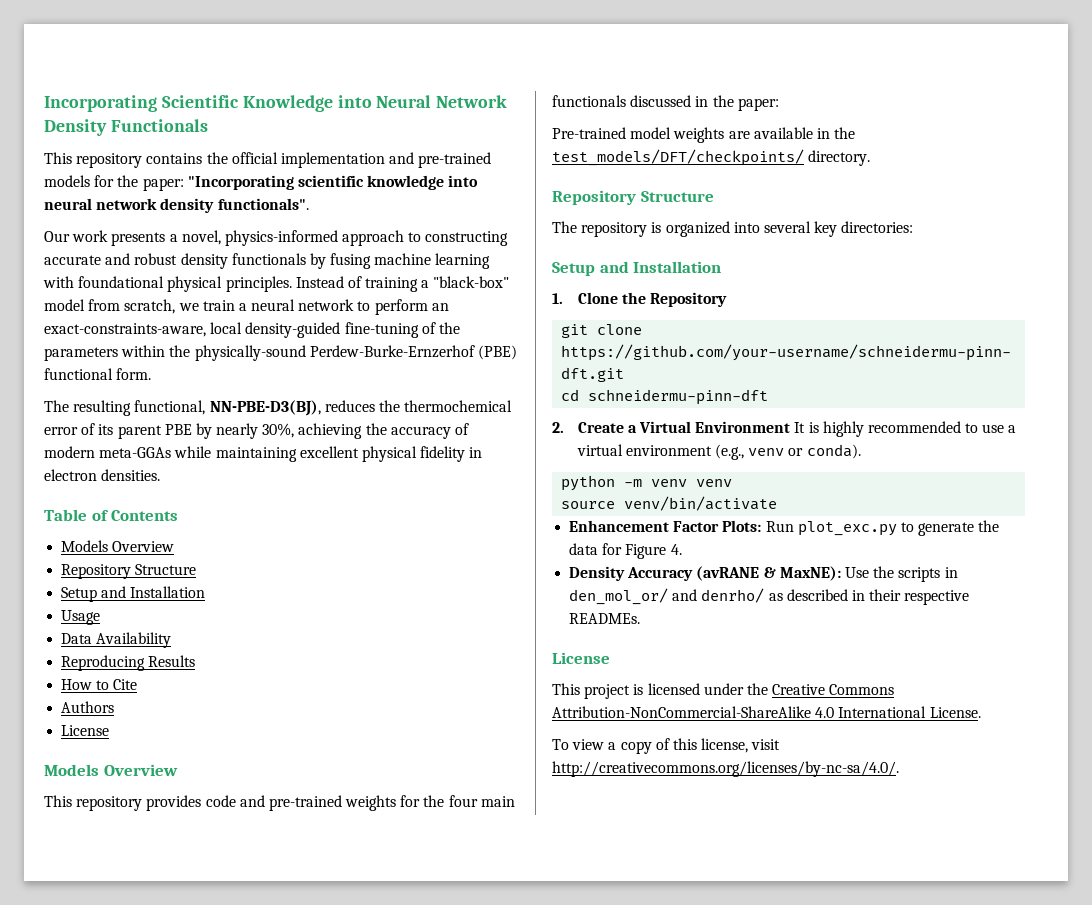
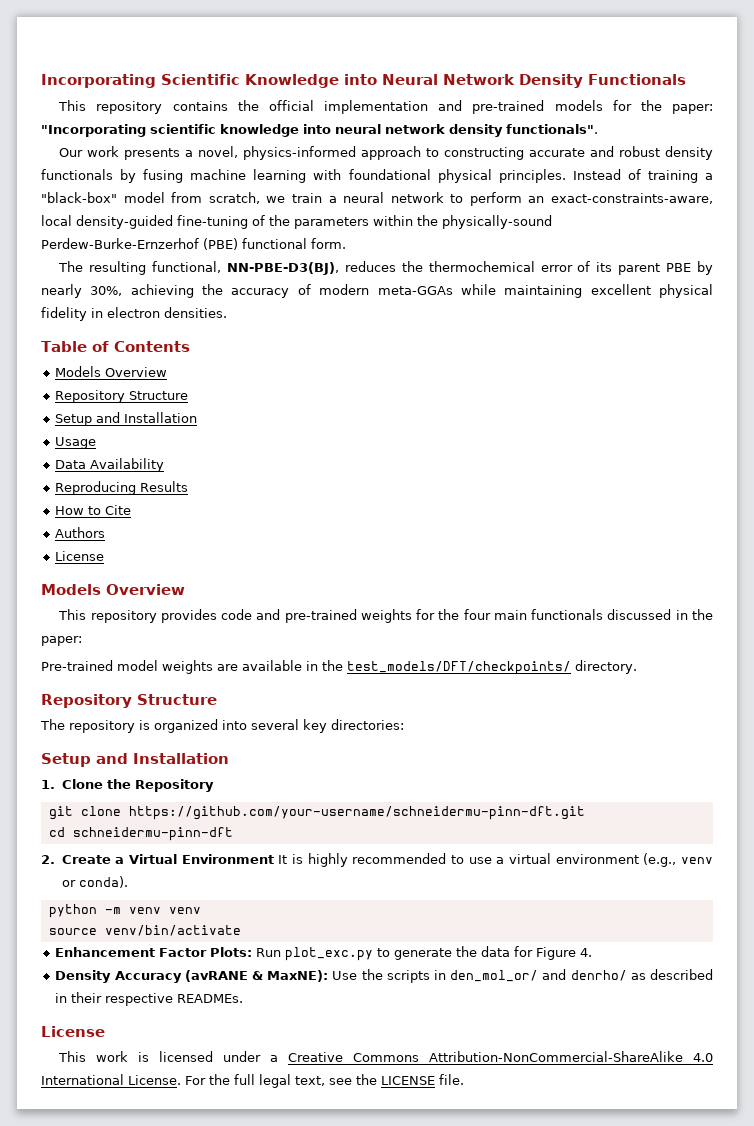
- This project is licensed under the Creative Commons Attribution-NonCommercial-ShareAlike 4.0 International License.
- To view a copy of this license, visit http://creativecommons.org/licenses/by-nc-sa/4.0/.
+ This work is licensed under a Creative Commons Attribution-NonCommercial-ShareAlike 4.0 International License. For the full legal text, see the LICENSE file.

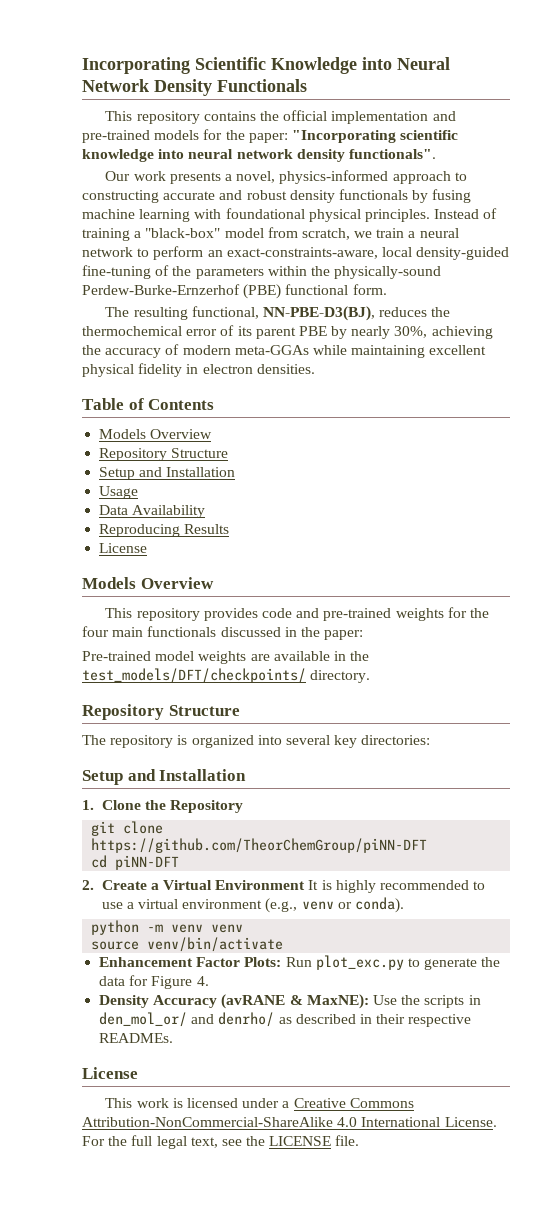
- How to Cite
- Authors
- git clone https://github.com/your-username/schneidermu-pinn-dft.git
+ git clone https://github.com/TheorChemGroup/piNN-DFT
- cd schneidermu-pinn-dft
+ cd piNN-DFT

